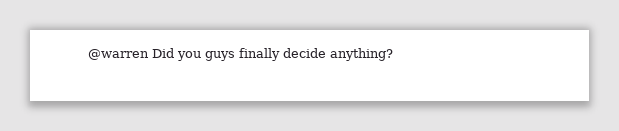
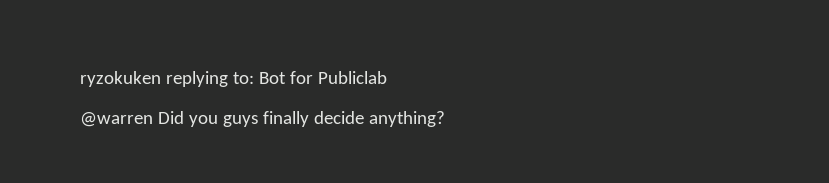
+ ryzokuken replying to: Bot for Publiclab

